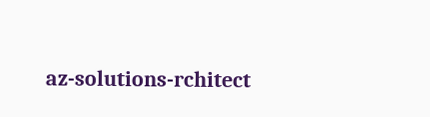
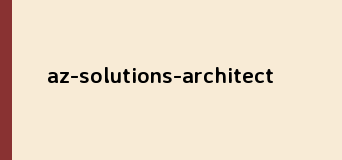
- az-solutions-rchitect
+ az-solutions-architect

